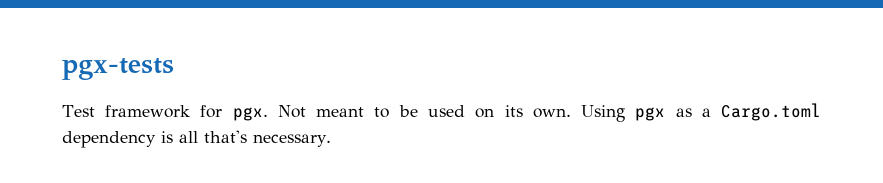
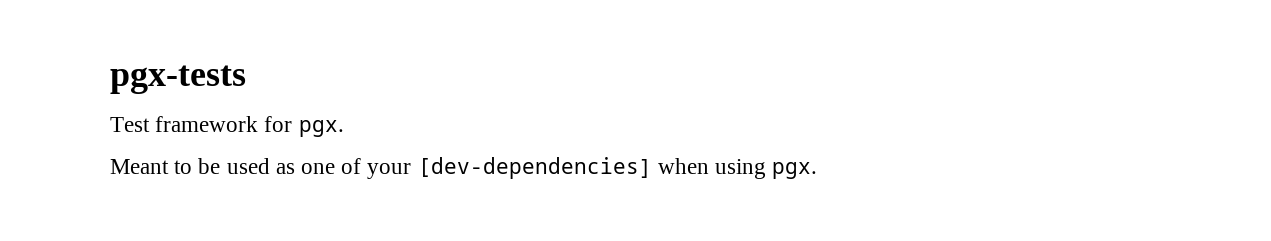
- Test framework for pgx. Not meant to be used on its own. Using pgx as a Cargo.toml dependency is all that's necessary.
+ Test framework for pgx.
+ Meant to be used as one of your [dev-dependencies] when using pgx.

